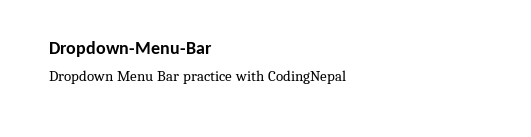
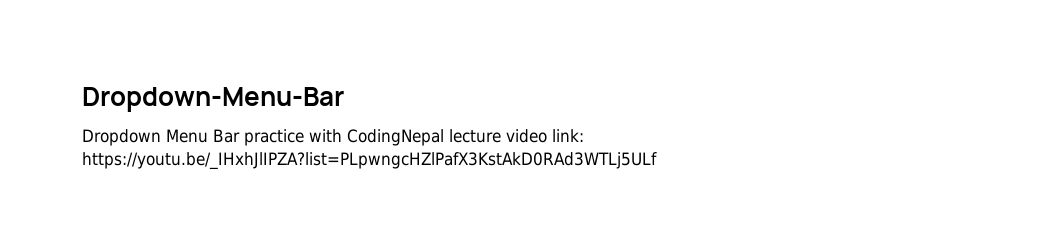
- Dropdown Menu Bar practice with CodingNepal
+ Dropdown Menu Bar practice with CodingNepal lecture video link: https://youtu.be/_IHxhJlIPZA?list=PLpwngcHZlPafX3KstAkD0RAd3WTLj5ULf

